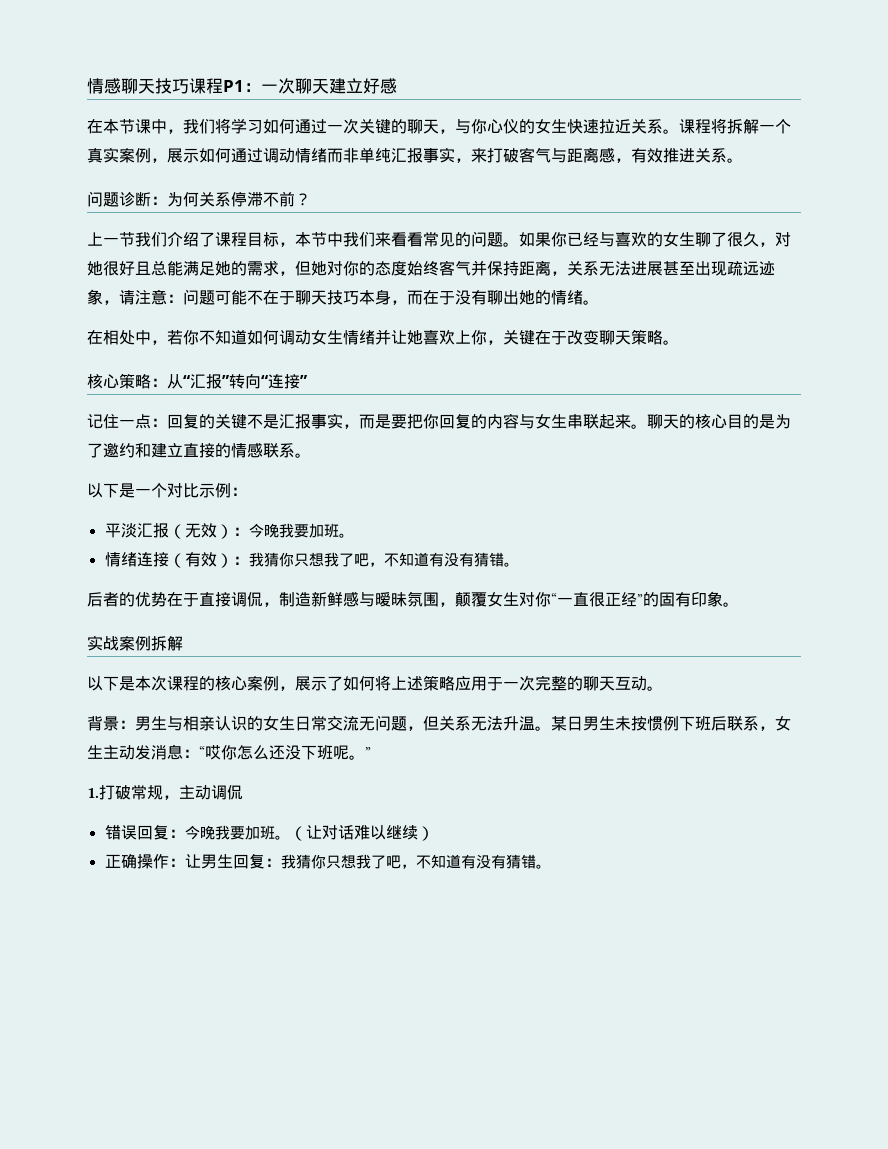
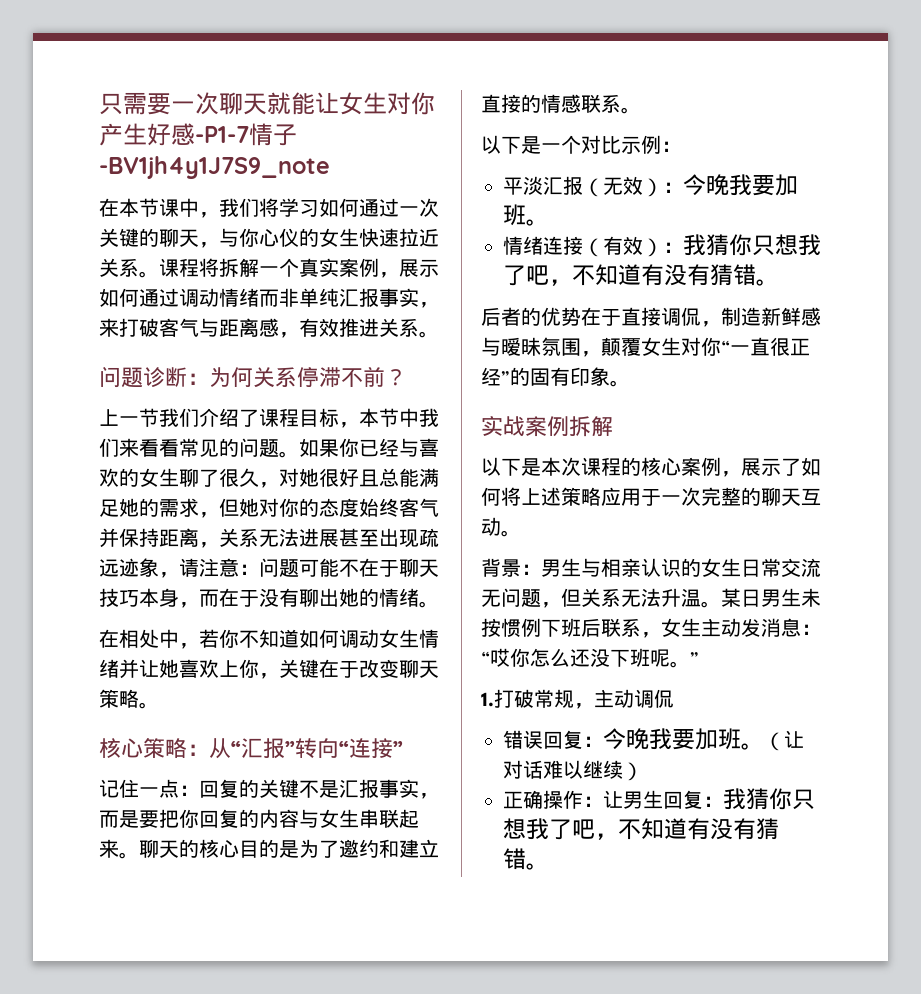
- 情感聊天技巧课程P1：一次聊天建立好感
+ 只需要一次聊天就能让女生对你产生好感-P1-7情子-BV1jh4y1J7S9_note

